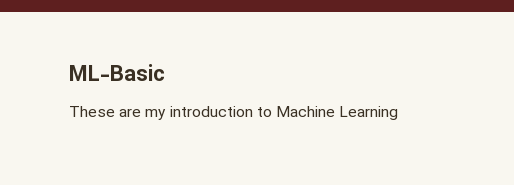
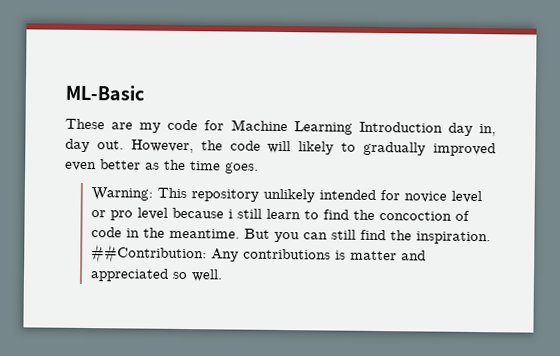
- These are my introduction to Machine Learning
+ These are my code for Machine Learning Introduction day in, day out. However, the code will likely to gradually improved even better as the time goes.
+ Warning: This repository unlikely intended for novice level or pro level because i still learn to find the concoction of code in the meantime. But you can still find the inspiration. ##Contribution: Any contributions is matter and appreciated so well.

